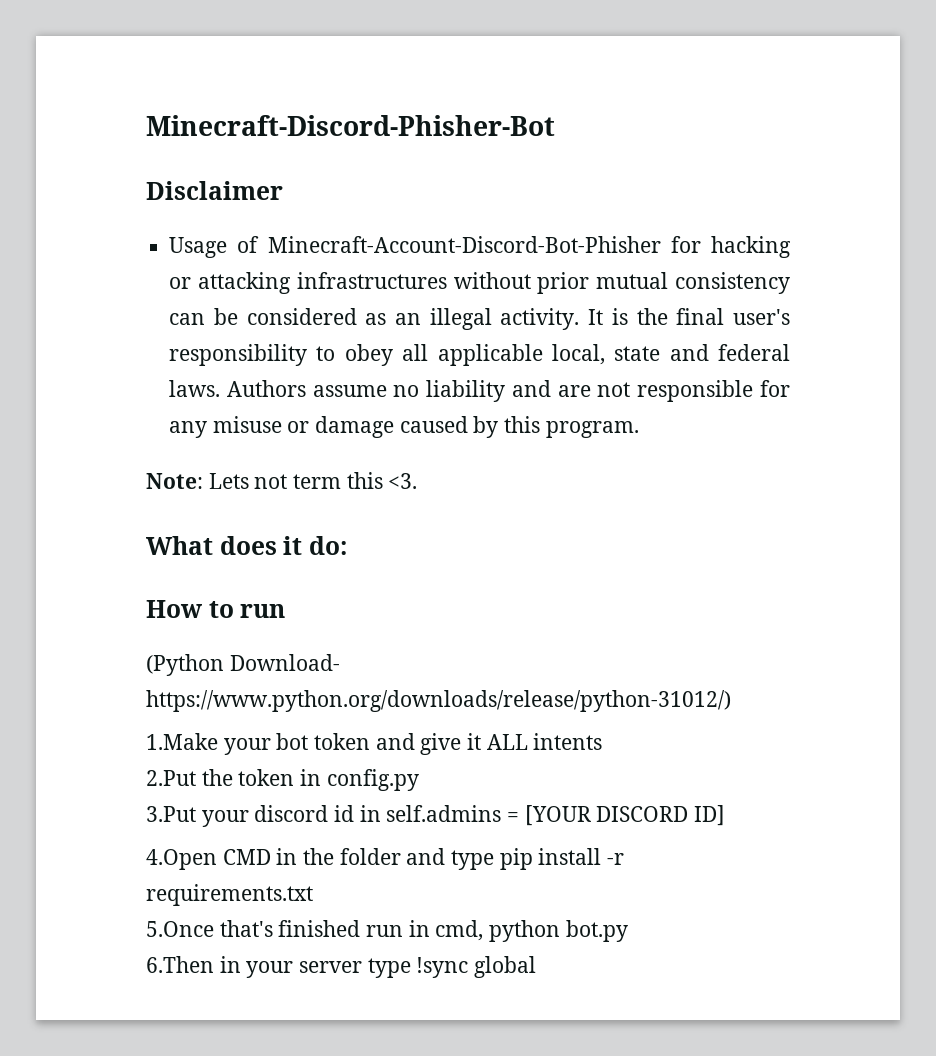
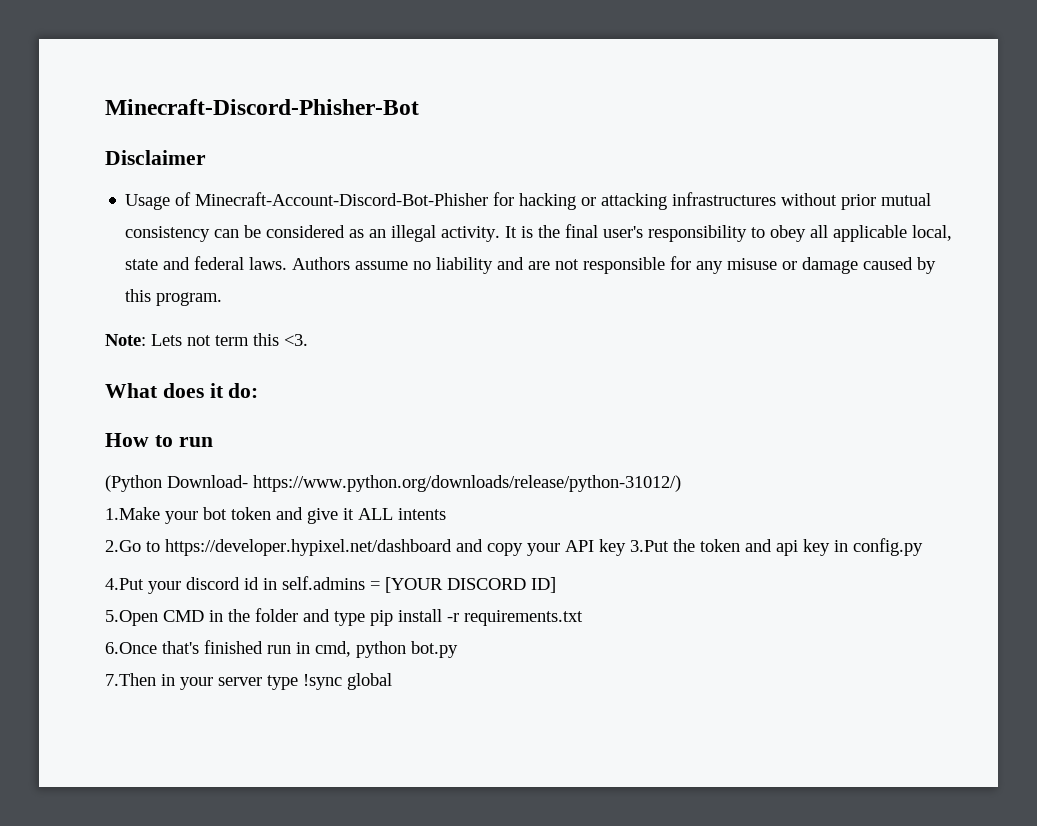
- 2.Put the token in config.py
+ 2.Go to https://developer.hypixel.net/dashboard and copy your API key 3.Put the token and api key in config.py
- 3.Put your discord id in self.admins = [YOUR DISCORD ID]
+ 4.Put your discord id in self.admins = [YOUR DISCORD ID]
- 4.Open CMD in the folder and type pip install -r requirements.txt
+ 5.Open CMD in the folder and type pip install -r requirements.txt
- 5.Once that's finished run in cmd, python bot.py
+ 6.Once that's finished run in cmd, python bot.py
- 6.Then in your server type !sync global
+ 7.Then in your server type !sync global

